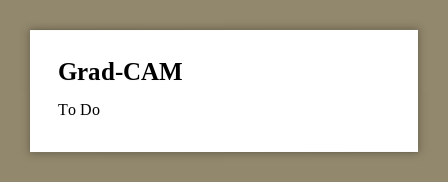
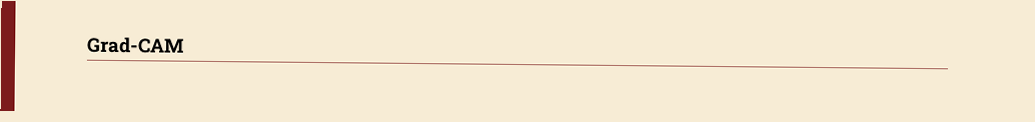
- To Do

